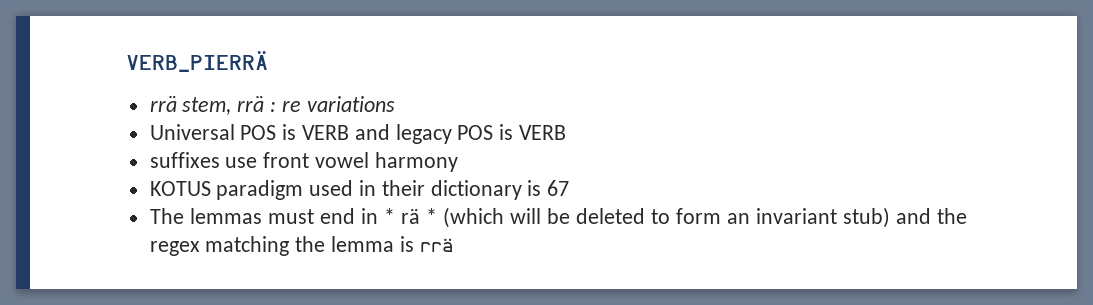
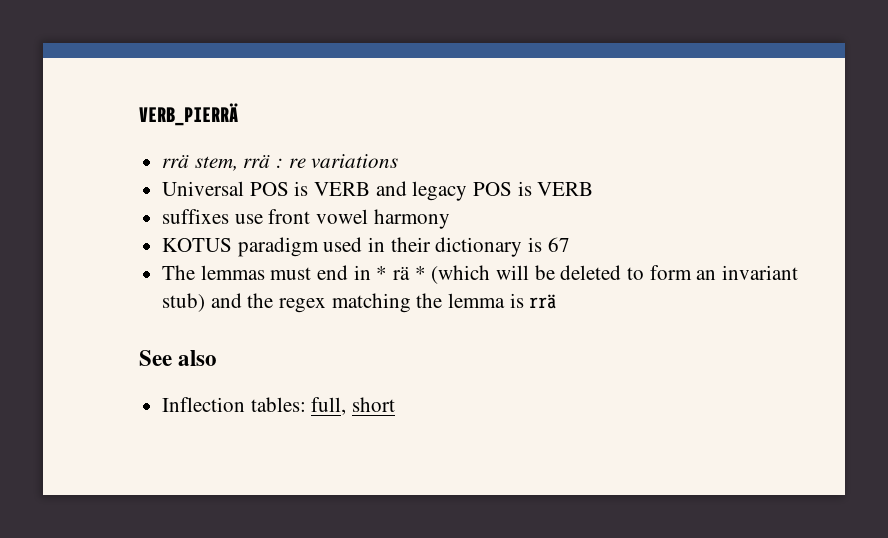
+ See also
+ Inflection tables: full, short

